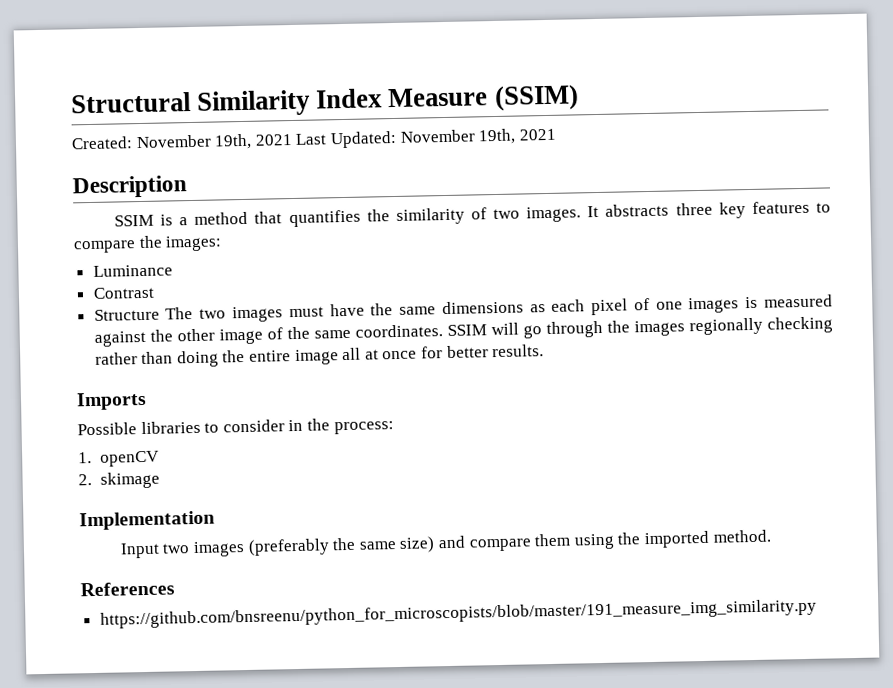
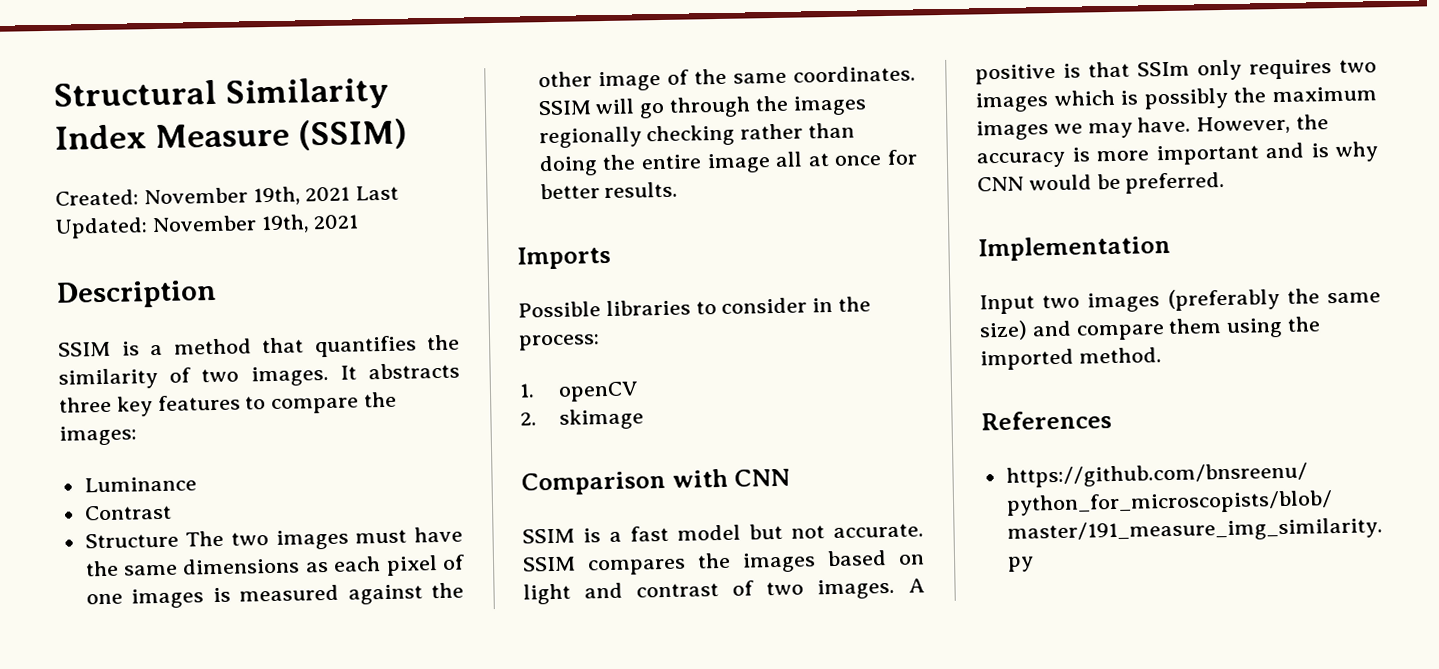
+ Comparison with CNN
+ SSIM is a fast model but not accurate. SSIM compares the images based on light and contrast of two images. A positive is that SSIm only requires two images which is possibly the maximum images we may have. However, the accuracy is more important and is why CNN would be preferred.

